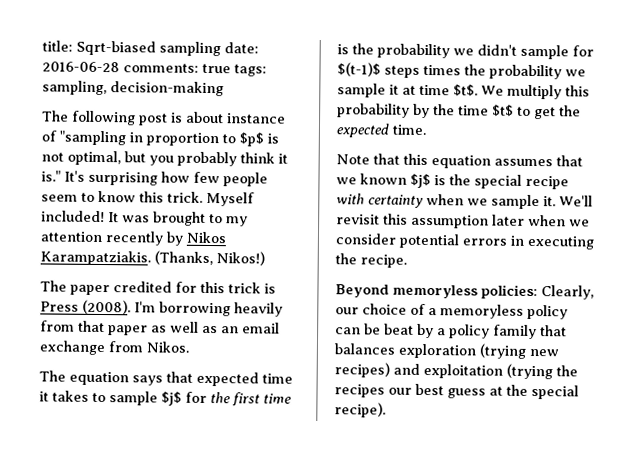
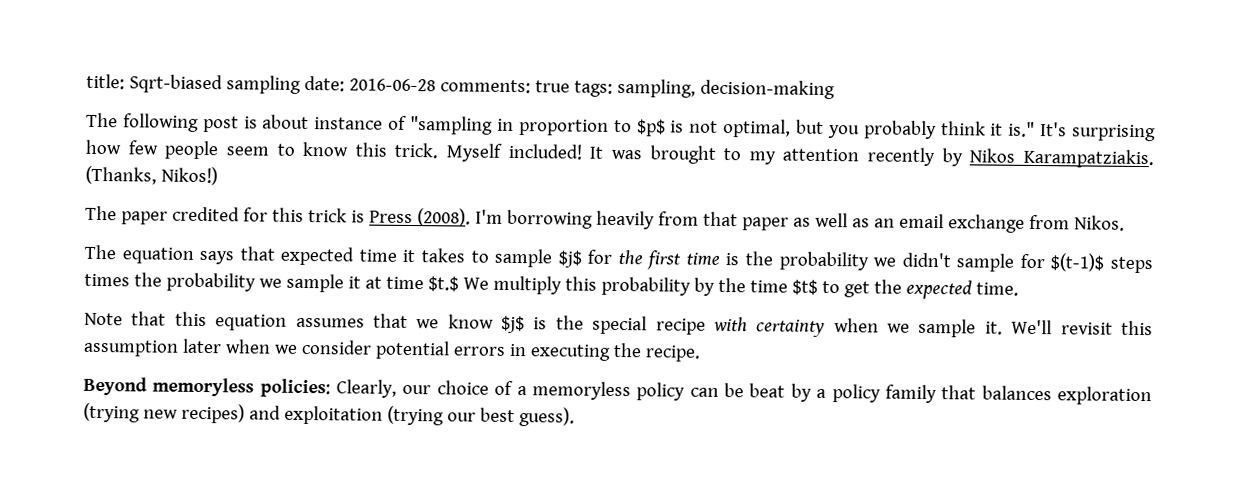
- The equation says that expected time it takes to sample $j$ for the first time is the probability we didn't sample for $(t-1)$ steps times the probability we sample it at time $t$. We multiply this probability by the time $t$ to get the expected time.
+ The equation says that expected time it takes to sample $j$ for the first time is the probability we didn't sample for $(t-1)$ steps times the probability we sample it at time $t.$ We multiply this probability by the time $t$ to get the expected time.
- Note that this equation assumes that we known $j$ is the special recipe with certainty when we sample it.
+ Note that this equation assumes that we know $j$ is the special recipe with certainty when we sample it.
- Beyond memoryless policies: Clearly, our choice of a memoryless policy can be beat by a policy family that balances exploration (trying new recipes) and exploitation (trying the recipes our best guess at the special recipe).
+ Beyond memoryless policies: Clearly, our choice of a memoryless policy can be beat by a policy family that balances exploration (trying new recipes) and exploitation (trying our best guess).

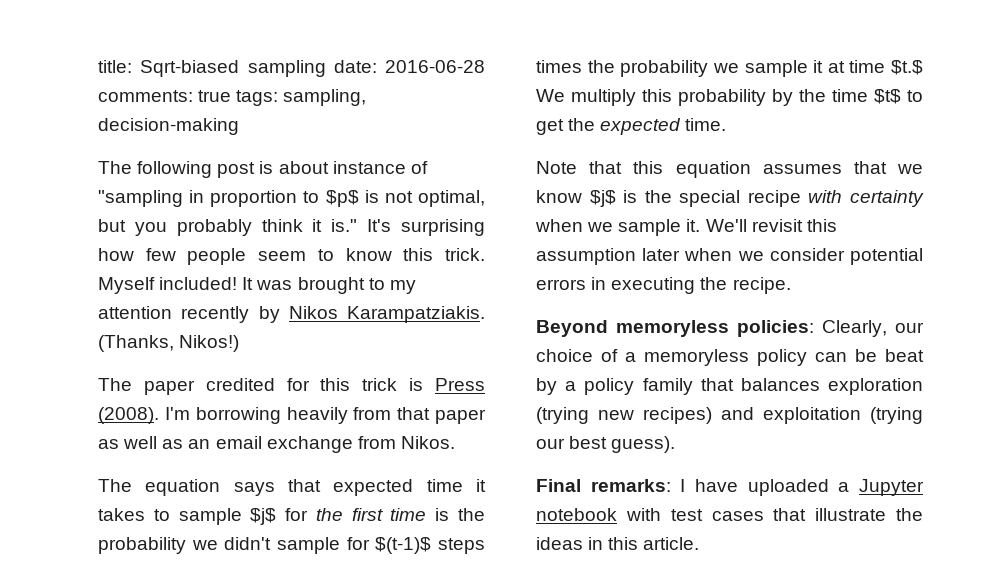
+ Final remarks: I have uploaded a Jupyter notebook with test cases that illustrate the ideas in this article.

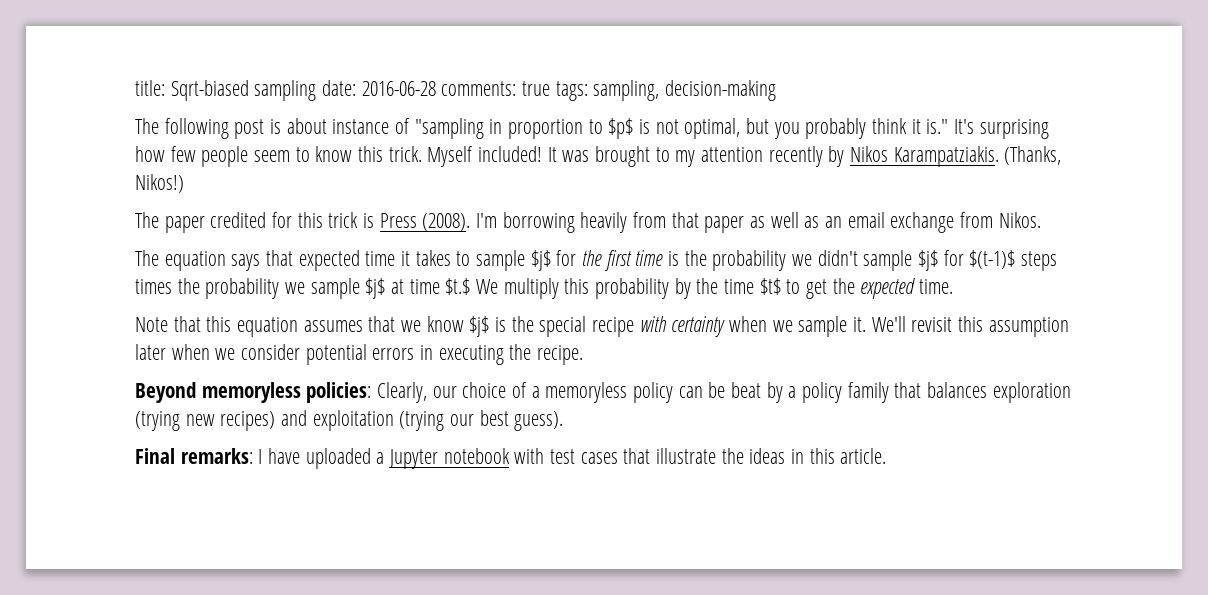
- The equation says that expected time it takes to sample $j$ for the first time is the probability we didn't sample for $(t-1)$ steps times the probability we sample it at time $t.$ We multiply this probability by the time $t$ to get the expected time.
+ The equation says that expected time it takes to sample $j$ for the first time is the probability we didn't sample $j$ for $(t-1)$ steps times the probability we sample $j$ at time $t.$ We multiply this probability by the time $t$ to get the expected time.

